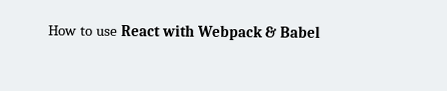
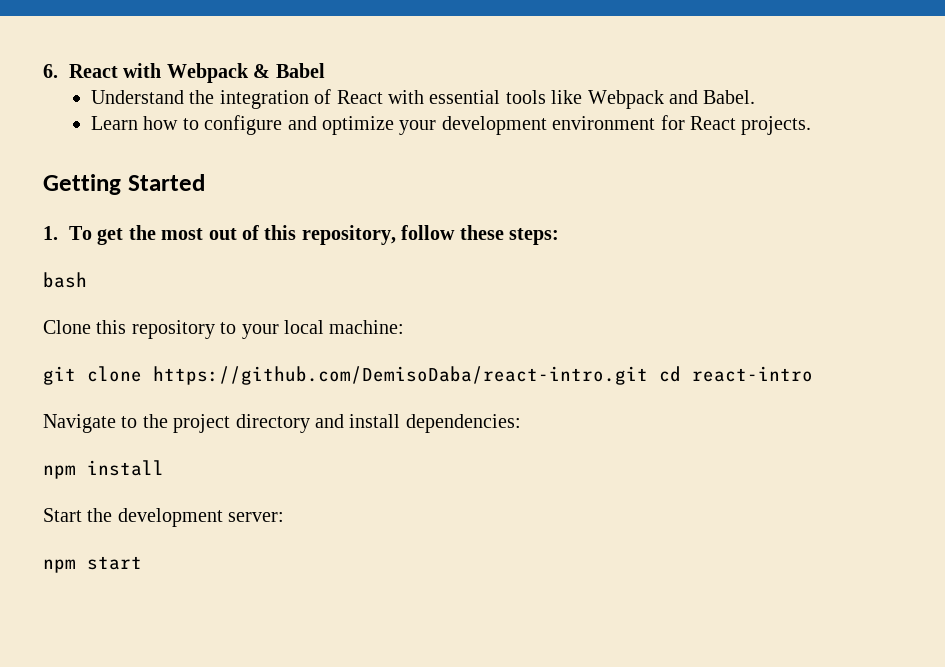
- How to use React with Webpack & Babel
+ 6. React with Webpack & Babel
+ Understand the integration of React with essential tools like Webpack and Babel.
+ Learn how to configure and optimize your development environment for React projects.
+ Getting Started
+ 1. To get the most out of this repository, follow these steps:
+ bash
+ Clone this repository to your local machine:
+ git clone https://github.com/DemisoDaba/react-intro.git cd react-intro
+ Navigate to the project directory and install dependencies:
+ npm install
+ Start the development server:
+ npm start

